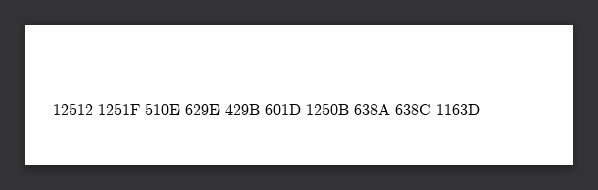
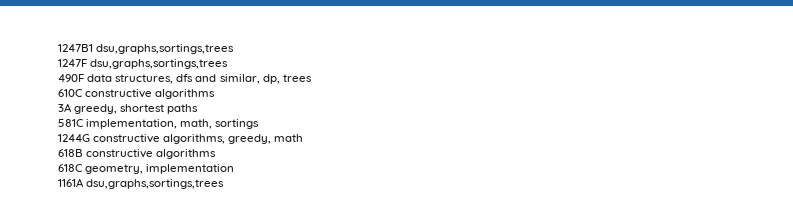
- 12512 1251F 510E 629E 429B 601D 1250B 638A 638C 1163D
+ 1247B1 dsu,graphs,sortings,trees
+ 1247F dsu,graphs,sortings,trees
+ 490F data structures, dfs and similar, dp, trees
+ 610C constructive algorithms
+ 3A greedy, shortest paths
+ 581C implementation, math, sortings
+ 1244G constructive algorithms, greedy, math
+ 618B constructive algorithms
+ 618C geometry, implementation
+ 1161A dsu,graphs,sortings,trees

